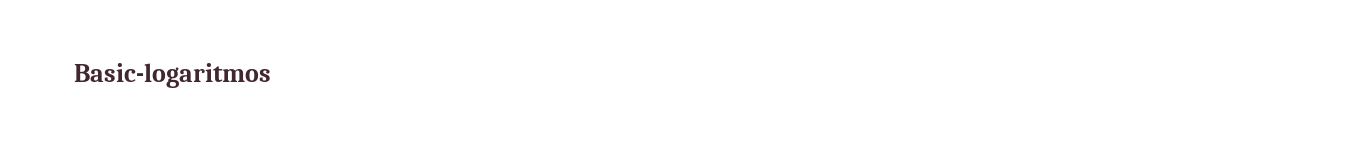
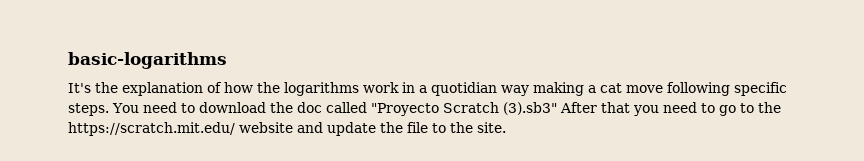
- Basic-logaritmos
+ basic-logarithms
+ It's the explanation of how the logarithms work in a quotidian way making a cat move following specific steps. You need to download the doc called "Proyecto Scratch (3).sb3" After that you need to go to the https://scratch.mit.edu/ website and update the file to the site.

